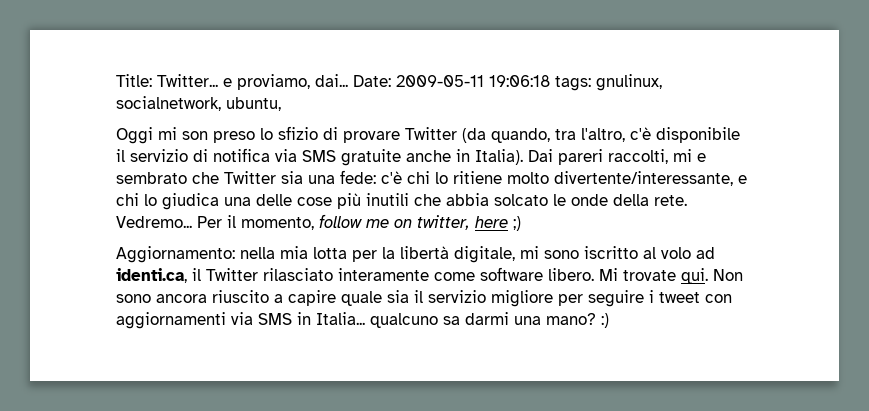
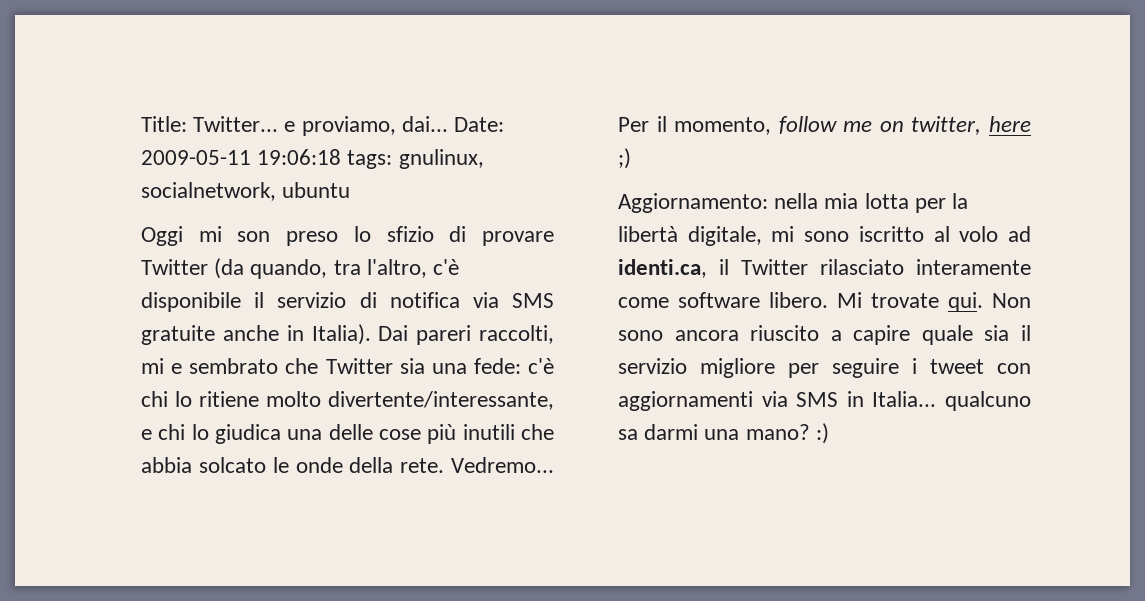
- Date: 2009-05-11 19:06:18 tags: gnulinux, socialnetwork, ubuntu,
+ Date: 2009-05-11 19:06:18 tags: gnulinux, socialnetwork, ubuntu

